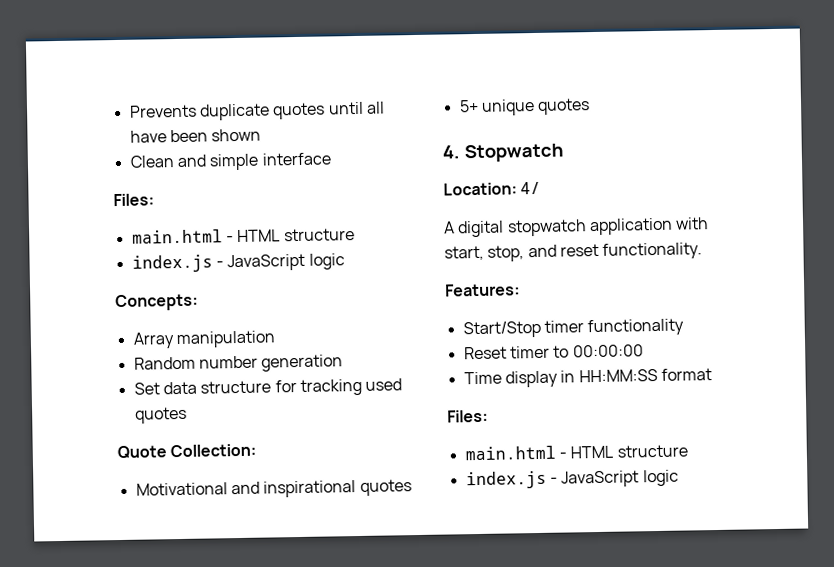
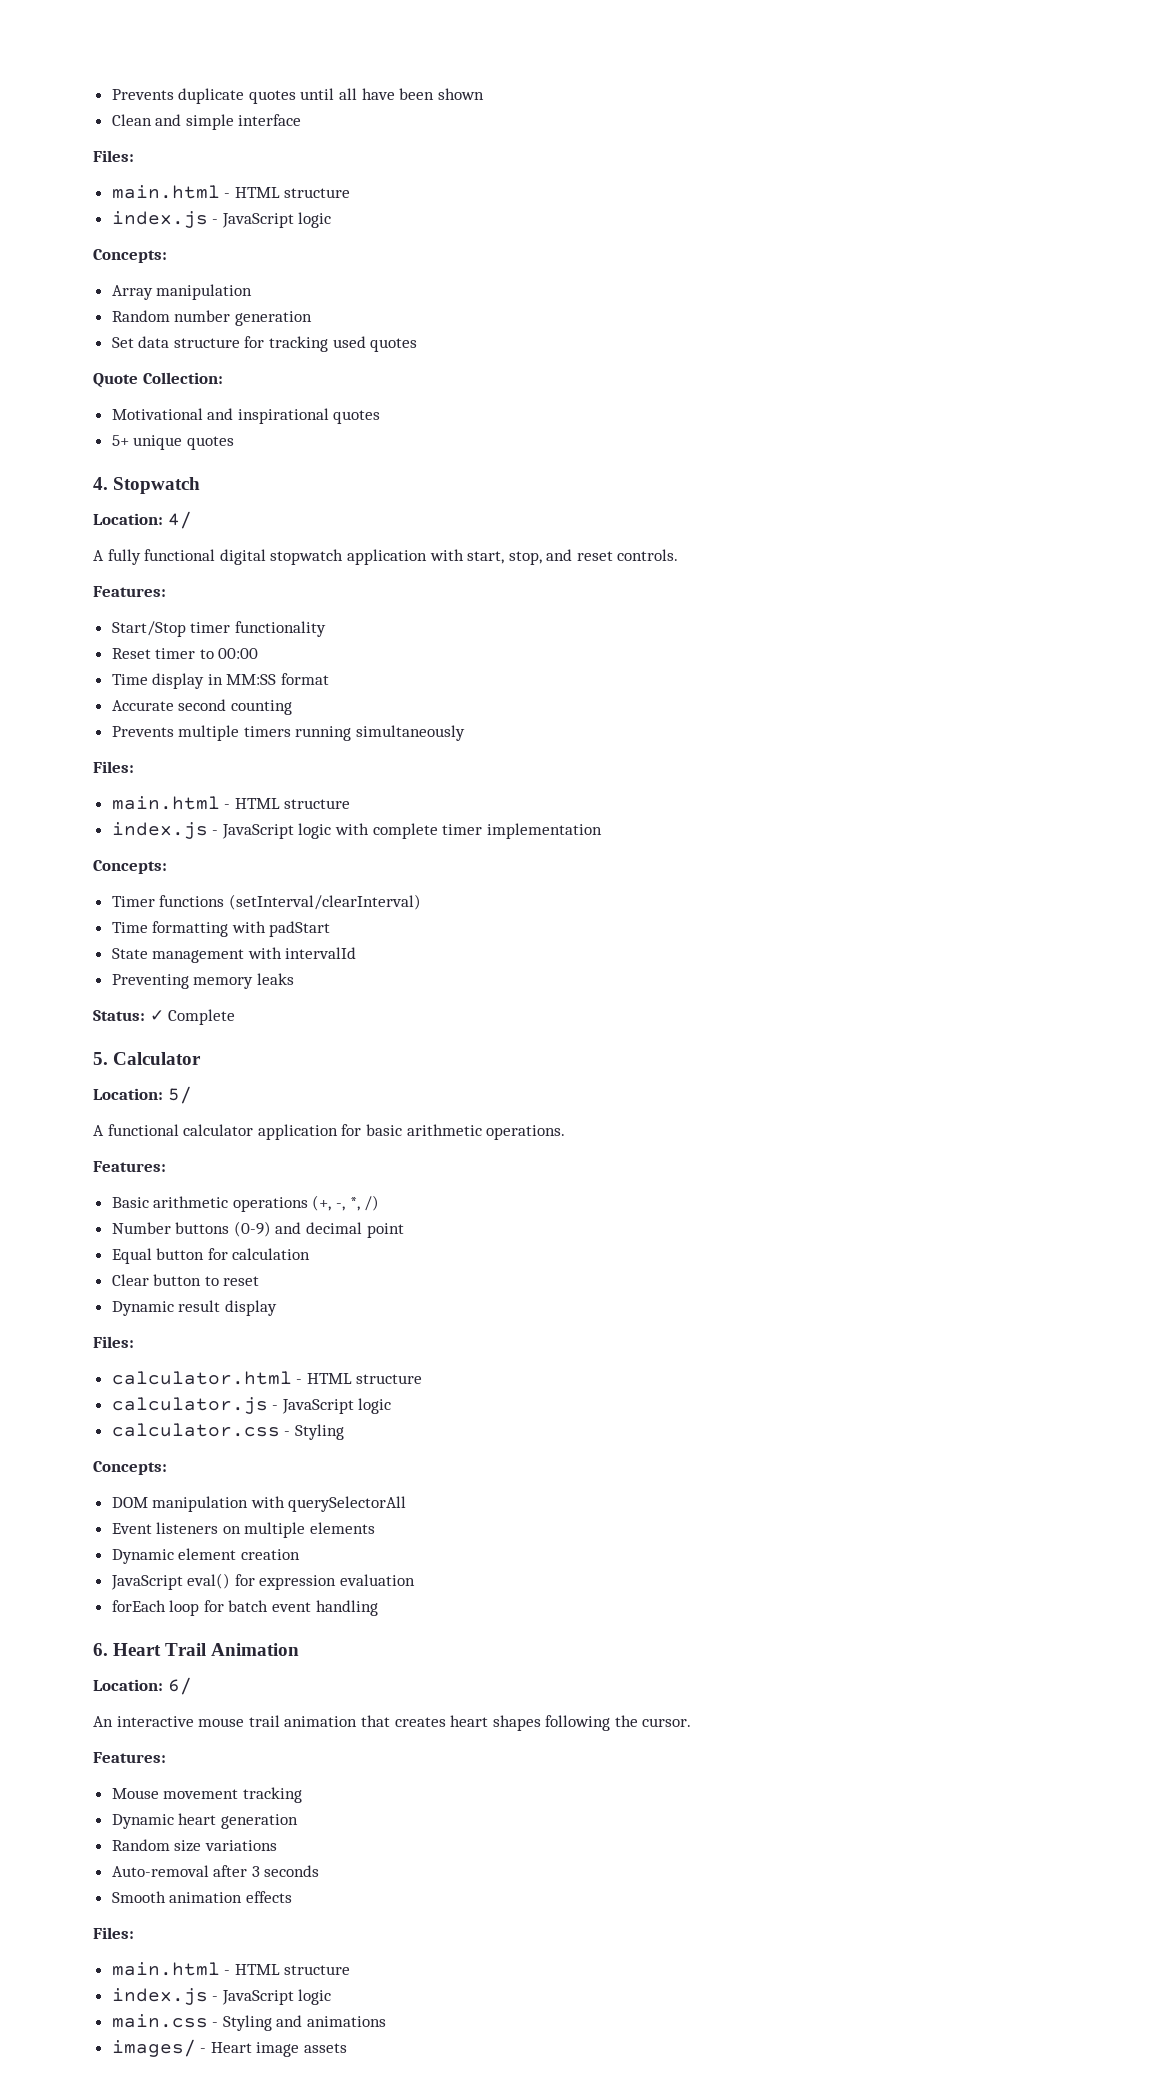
- A digital stopwatch application with start, stop, and reset functionality.
+ A fully functional digital stopwatch application with start, stop, and reset controls.
- Reset timer to 00:00:00
+ Reset timer to 00:00
- Time display in HH:MM:SS format
+ Time display in MM:SS format
+ Accurate second counting
+ Prevents multiple timers running simultaneously
+ Files:
+ main.html - HTML structure
+ index.js - JavaScript logic with complete timer implementation
+ Concepts:
+ Timer functions (setInterval/clearInterval)
+ Time formatting with padStart
+ State management with intervalId
+ Preventing memory leaks
+ Status: ✓ Complete
+ 5. Calculator
+ Location: 5/
+ A functional calculator application for basic arithmetic operations.
+ Features:
+ Basic arithmetic operations (+, -, *, /)
+ Number buttons (0-9) and decimal point
+ Equal button for calculation
+ Clear button to reset
+ Dynamic result display
+ Files:
+ calculator.html - HTML structure
+ calculator.js - JavaScript logic
+ calculator.css - Styling
+ Concepts:
+ DOM manipulation with querySelectorAll
+ Event listeners on multiple elements
+ Dynamic element creation
+ JavaScript eval() for expression evaluation
+ forEach loop for batch event handling
+ 6. Heart Trail Animation
+ Location: 6/
+ An interactive mouse trail animation that creates heart shapes following the cursor.
+ Features:
+ Mouse movement tracking
+ Dynamic heart generation
+ Random size variations
+ Auto-removal after 3 seconds
+ Smooth animation effects
  Files:
  main.html - HTML structure
  index.js - JavaScript logic
+ main.css - Styling and animations
+ images/ - Heart image assets

